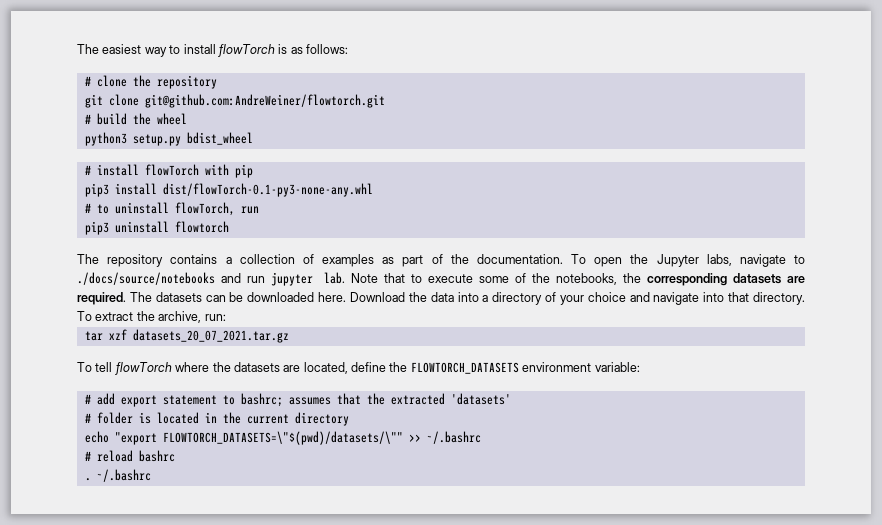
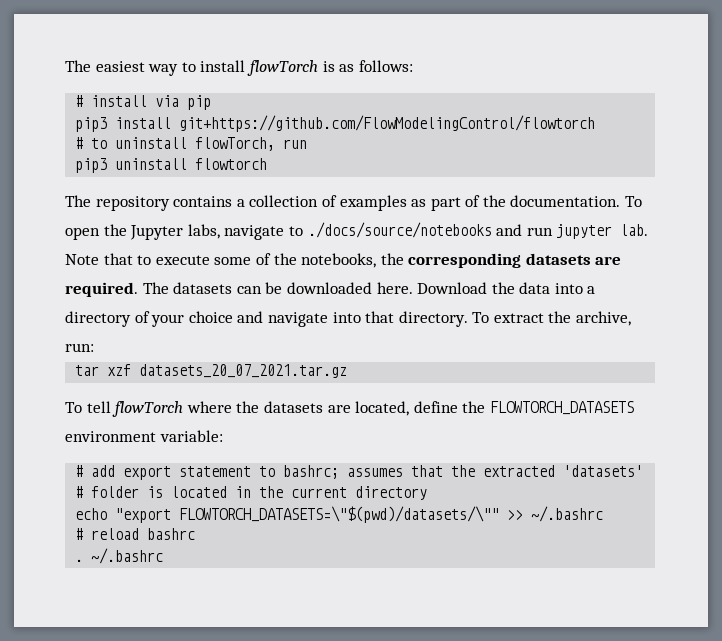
- # clone the repository
- git clone git@github.com:AndreWeiner/flowtorch.git
- # build the wheel
- python3 setup.py bdist_wheel
- # install flowTorch with pip
+ # install via pip
- pip3 install dist/flowTorch-0.1-py3-none-any.whl
+ pip3 install git+https://github.com/FlowModelingControl/flowtorch

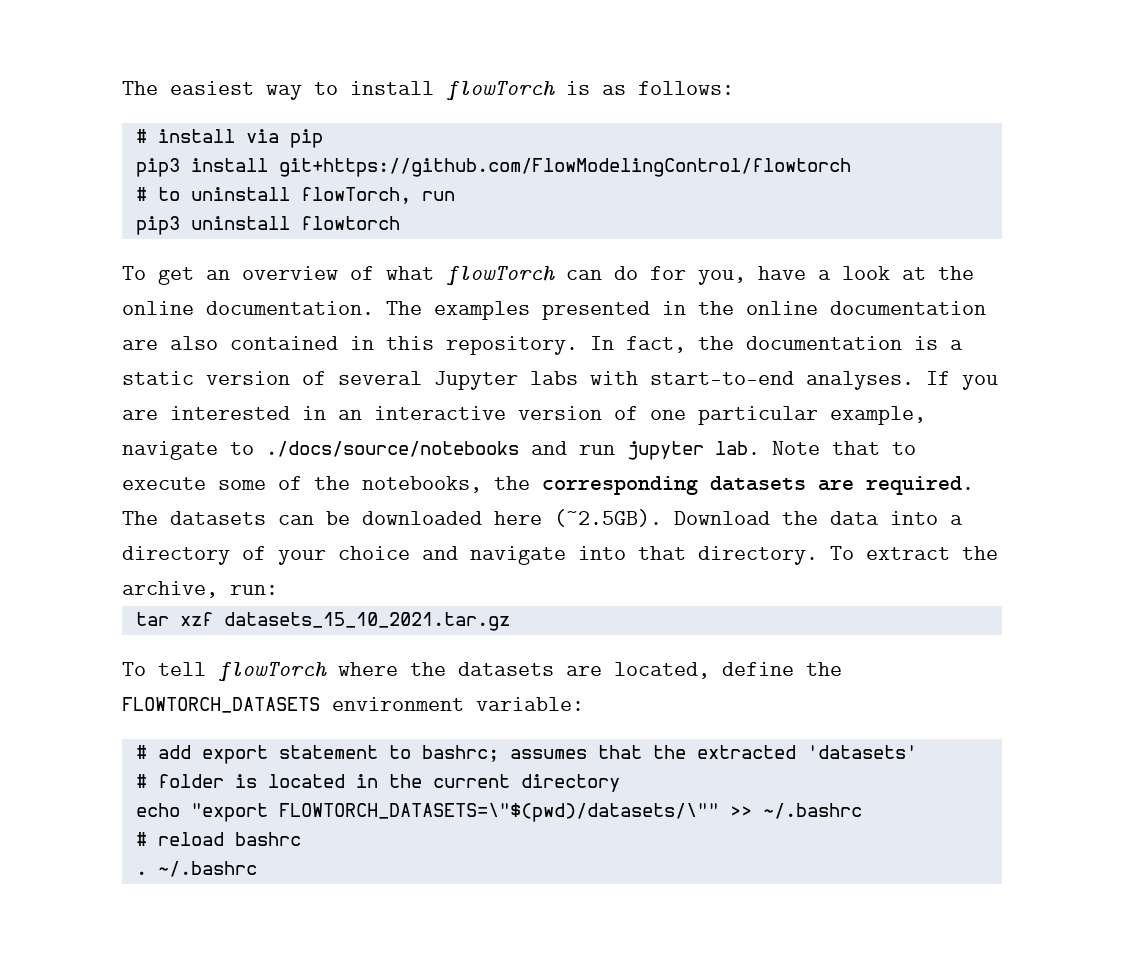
- The repository contains a collection of examples as part of the documentation. To open the Jupyter labs, navigate to ./docs/source/notebooks and run jupyter lab.
+ To get an overview of what flowTorch can do for you, have a look at the online documentation. The examples presented in the online documentation are also contained in this repository. In fact, the documentation is a static version of several Jupyter labs with start-to-end analyses. If you are interested in an interactive version of one particular example, navigate to ./docs/source/notebooks and run jupyter lab.
- The datasets can be downloaded here. Download the data into a directory of your choice and navigate into that directory.
+ The datasets can be downloaded here (~2.5GB). Download the data into a directory of your choice and navigate into that directory.
- tar xzf datasets_20_07_2021.tar.gz
+ tar xzf datasets_15_10_2021.tar.gz

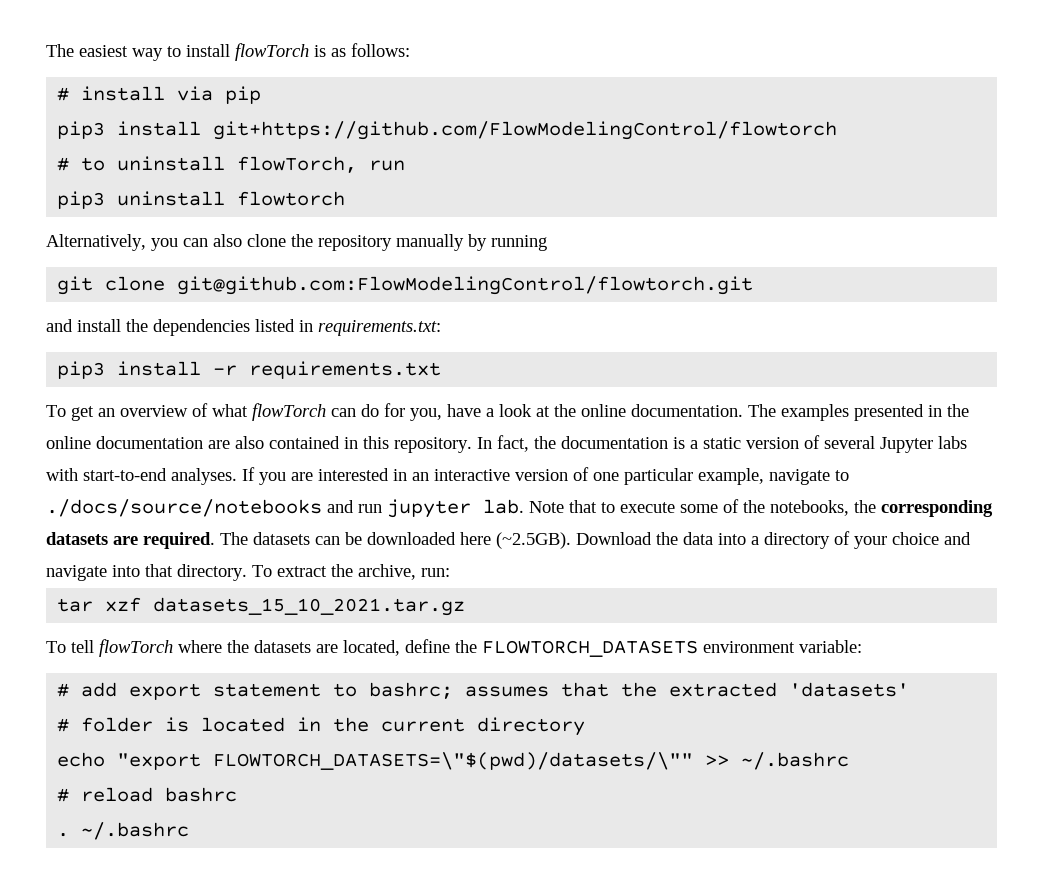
+ Alternatively, you can also clone the repository manually by running
+ git clone git@github.com:FlowModelingControl/flowtorch.git
+ and install the dependencies listed in requirements.txt:
+ pip3 install -r requirements.txt

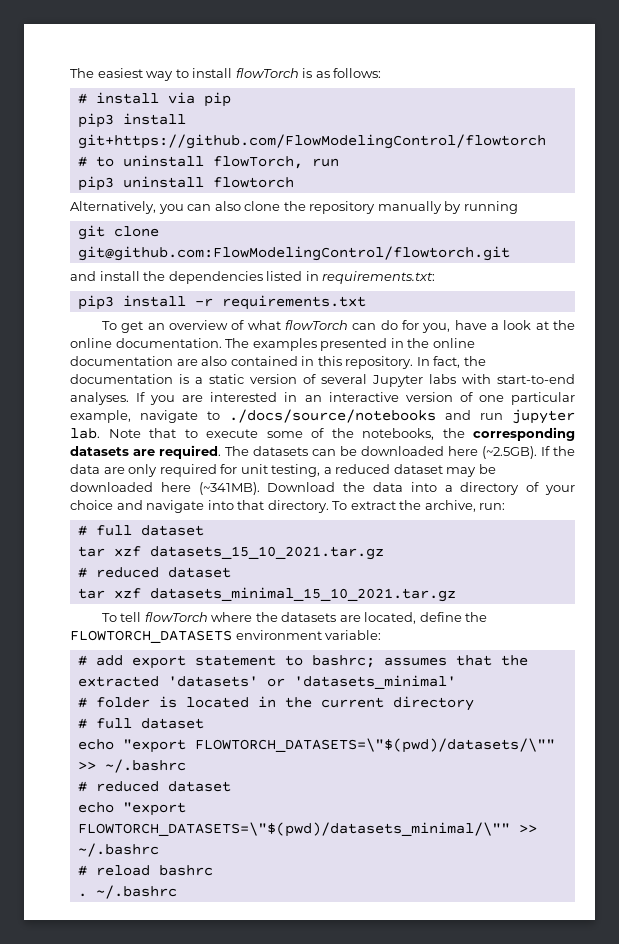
- The datasets can be downloaded here (~2.5GB). Download the data into a directory of your choice and navigate into that directory.
+ The datasets can be downloaded here (~2.5GB). If the data are only required for unit testing, a reduced dataset may be downloaded here (~341MB). Download the data into a directory of your choice and navigate into that directory.
  To extract the archive, run:
+ # full dataset
  tar xzf datasets_15_10_2021.tar.gz
+ # reduced dataset
+ tar xzf datasets_minimal_15_10_2021.tar.gz
- # add export statement to bashrc; assumes that the extracted 'datasets'
+ # add export statement to bashrc; assumes that the extracted 'datasets' or 'datasets_minimal'
  # folder is located in the current directory
+ # full dataset
  echo "export FLOWTORCH_DATASETS=\"$(pwd)/datasets/\"" >> ~/.bashrc
+ # reduced dataset
+ echo "export FLOWTORCH_DATASETS=\"$(pwd)/datasets_minimal/\"" >> ~/.bashrc

